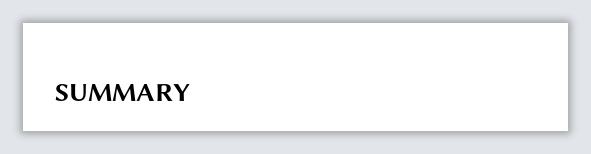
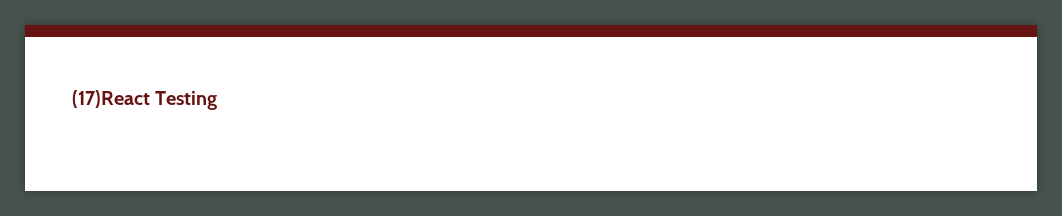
- SUMMARY
+ (17)React Testing

